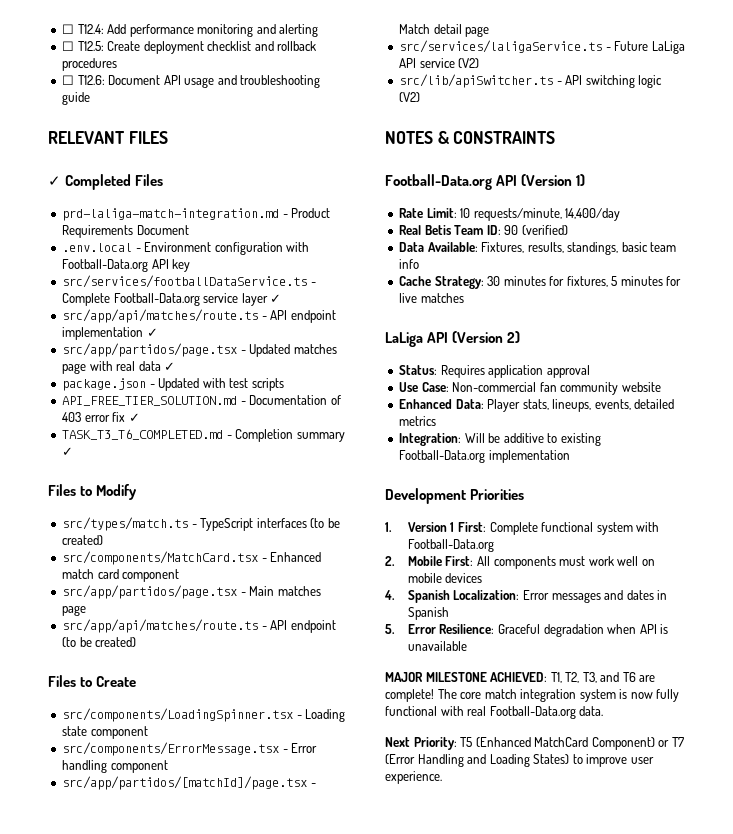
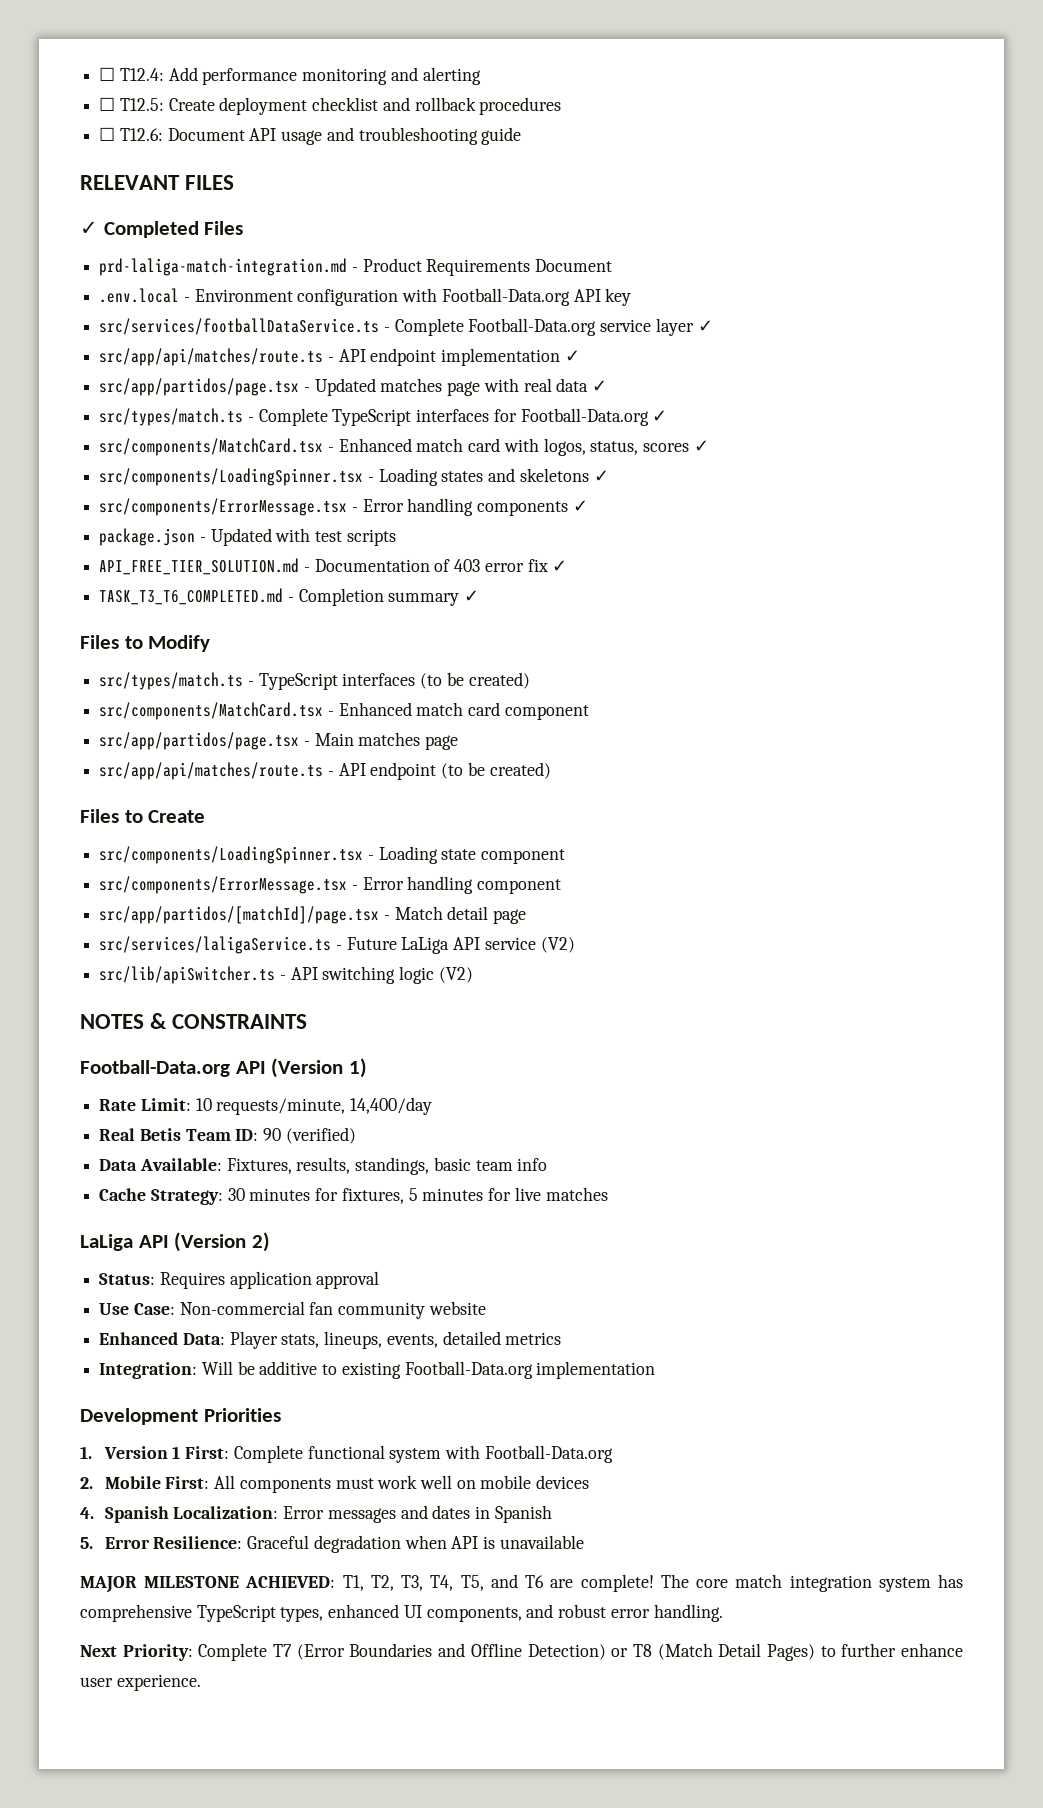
+ src/types/match.ts - Complete TypeScript interfaces for Football-Data.org ✓
+ src/components/MatchCard.tsx - Enhanced match card with logos, status, scores ✓
+ src/components/LoadingSpinner.tsx - Loading states and skeletons ✓
+ src/components/ErrorMessage.tsx - Error handling components ✓
- MAJOR MILESTONE ACHIEVED: T1, T2, T3, and T6 are complete!
+ MAJOR MILESTONE ACHIEVED: T1, T2, T3, T4, T5, and T6 are complete!
- The core match integration system is now fully functional with real Football-Data.org data.
- Next Priority: T5 (Enhanced MatchCard Component) or T7 (Error Handling and Loading States) to improve user experience.
+ The core match integration system has comprehensive TypeScript types, enhanced UI components, and robust error handling.
+ Next Priority: Complete T7 (Error Boundaries and Offline Detection) or T8 (Match Detail Pages) to further enhance user experience.

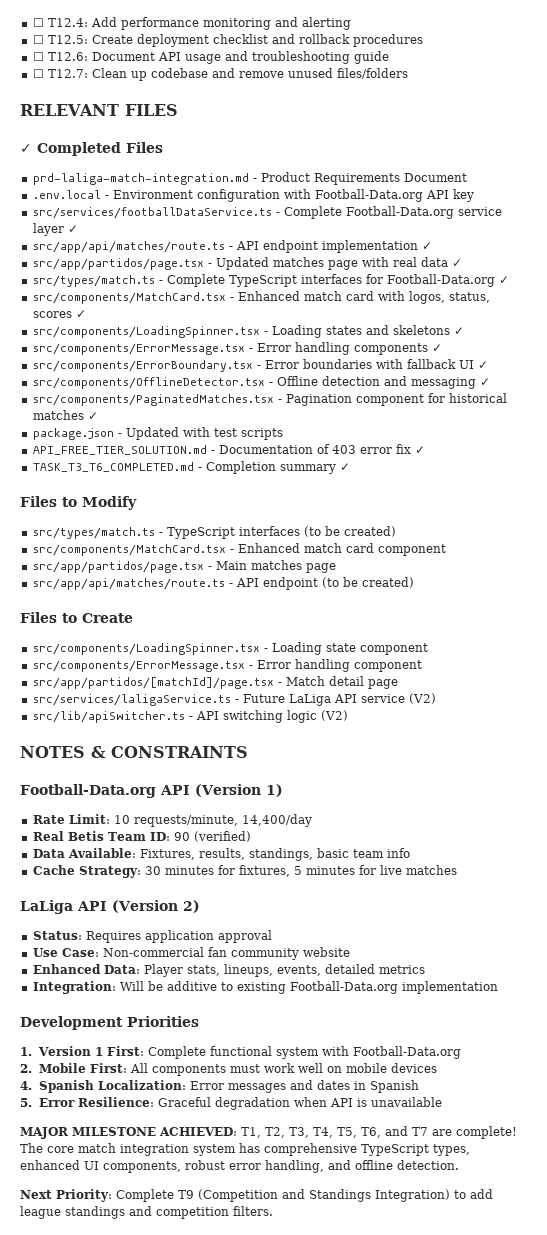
+ ☐ T12.7: Clean up codebase and remove unused files/folders
+ src/components/ErrorBoundary.tsx - Error boundaries with fallback UI ✓
+ src/components/OfflineDetector.tsx - Offline detection and messaging ✓
+ src/components/PaginatedMatches.tsx - Pagination component for historical matches ✓
- MAJOR MILESTONE ACHIEVED: T1, T2, T3, T4, T5, and T6 are complete!
+ MAJOR MILESTONE ACHIEVED: T1, T2, T3, T4, T5, T6, and T7 are complete!
- The core match integration system has comprehensive TypeScript types, enhanced UI components, and robust error handling.
+ The core match integration system has comprehensive TypeScript types, enhanced UI components, robust error handling, and offline detection.
- Next Priority: Complete T7 (Error Boundaries and Offline Detection) or T8 (Match Detail Pages) to further enhance user experience.
+ Next Priority: Complete T9 (Competition and Standings Integration) to add league standings and competition filters.

